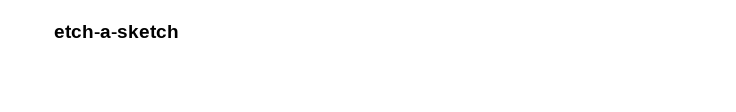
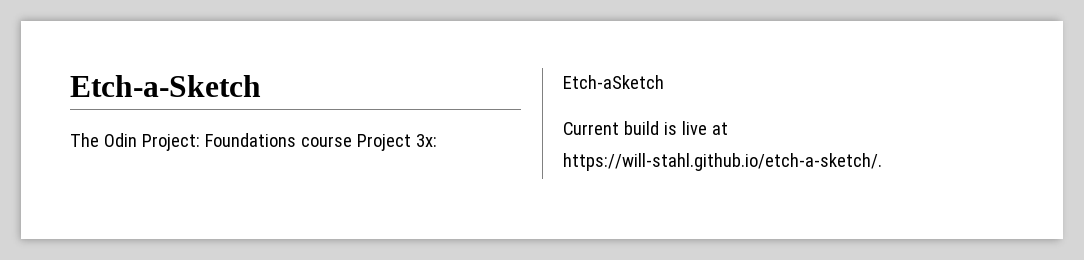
- etch-a-sketch
+ Etch-a-Sketch
+ The Odin Project: Foundations course Project 3x: Etch-aSketch
+ Current build is live at https://will-stahl.github.io/etch-a-sketch/.

